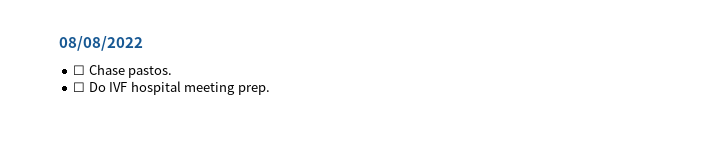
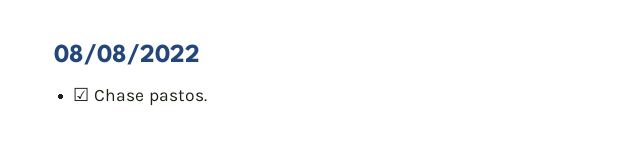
- ☐ Chase pastos.
+ ☑ Chase pastos.
- ☐ Do IVF hospital meeting prep.

